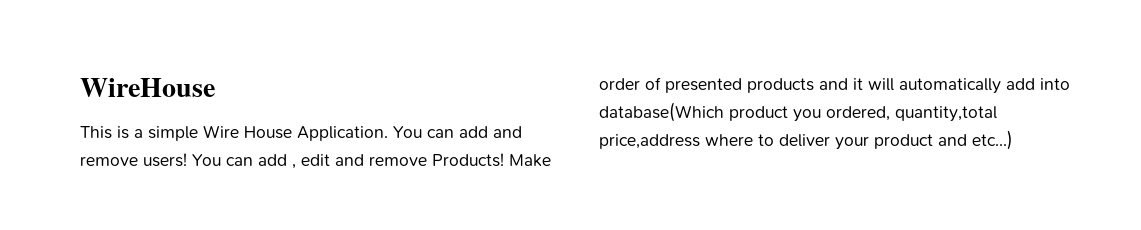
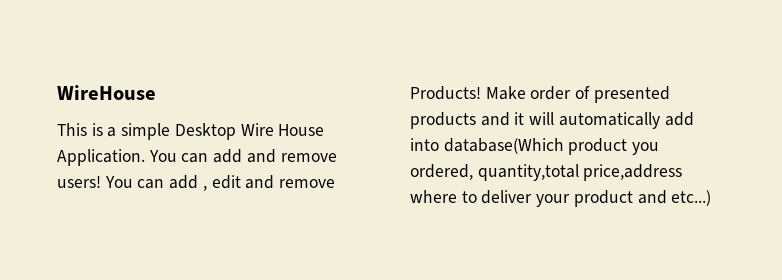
- This is a simple Wire House Application.
+ This is a simple Desktop Wire House Application.

